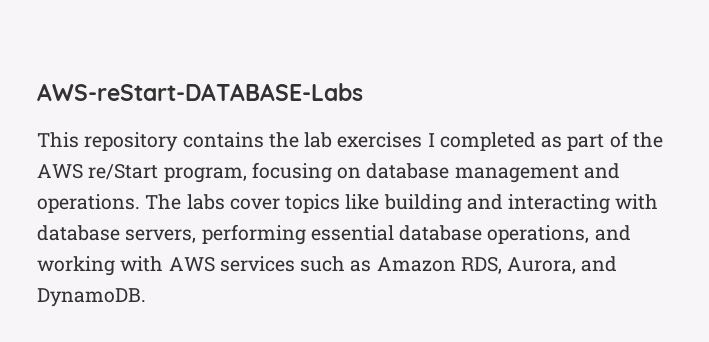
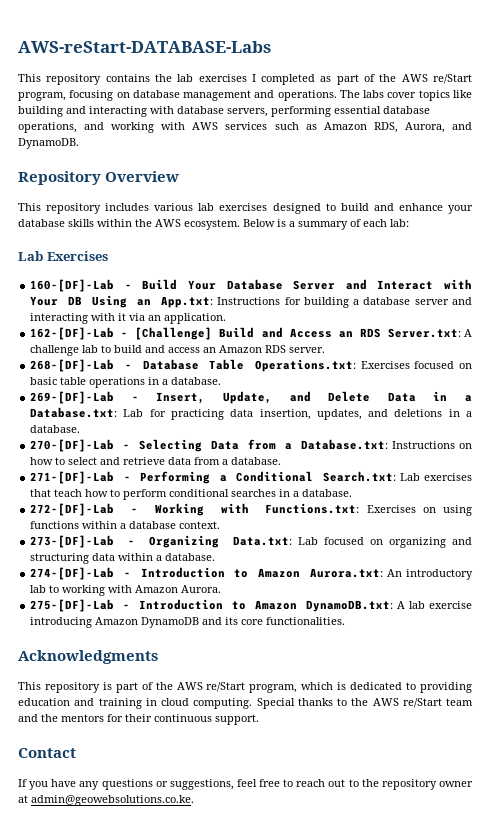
+ Repository Overview
+ This repository includes various lab exercises designed to build and enhance your database skills within the AWS ecosystem. Below is a summary of each lab:
+ Lab Exercises
+ 160-[DF]-Lab - Build Your Database Server and Interact with Your DB Using an App.txt: Instructions for building a database server and interacting with it via an application.
+ 162-[DF]-Lab - [Challenge] Build and Access an RDS Server.txt: A challenge lab to build and access an Amazon RDS server.
+ 268-[DF]-Lab - Database Table Operations.txt: Exercises focused on basic table operations in a database.
+ 269-[DF]-Lab - Insert, Update, and Delete Data in a Database.txt: Lab for practicing data insertion, updates, and deletions in a database.
+ 270-[DF]-Lab - Selecting Data from a Database.txt: Instructions on how to select and retrieve data from a database.
+ 271-[DF]-Lab - Performing a Conditional Search.txt: Lab exercises that teach how to perform conditional searches in a database.
+ 272-[DF]-Lab - Working with Functions.txt: Exercises on using functions within a database context.
+ 273-[DF]-Lab - Organizing Data.txt: Lab focused on organizing and structuring data within a database.
+ 274-[DF]-Lab - Introduction to Amazon Aurora.txt: An introductory lab to working with Amazon Aurora.
+ 275-[DF]-Lab - Introduction to Amazon DynamoDB.txt: A lab exercise introducing Amazon DynamoDB and its core functionalities.
+ Acknowledgments
+ This repository is part of the AWS re/Start program, which is dedicated to providing education and training in cloud computing. Special thanks to the AWS re/Start team and the mentors for their continuous support.
+ Contact
+ If you have any questions or suggestions, feel free to reach out to the repository owner at admin@geowebsolutions.co.ke.

